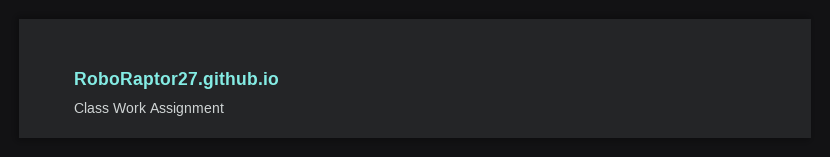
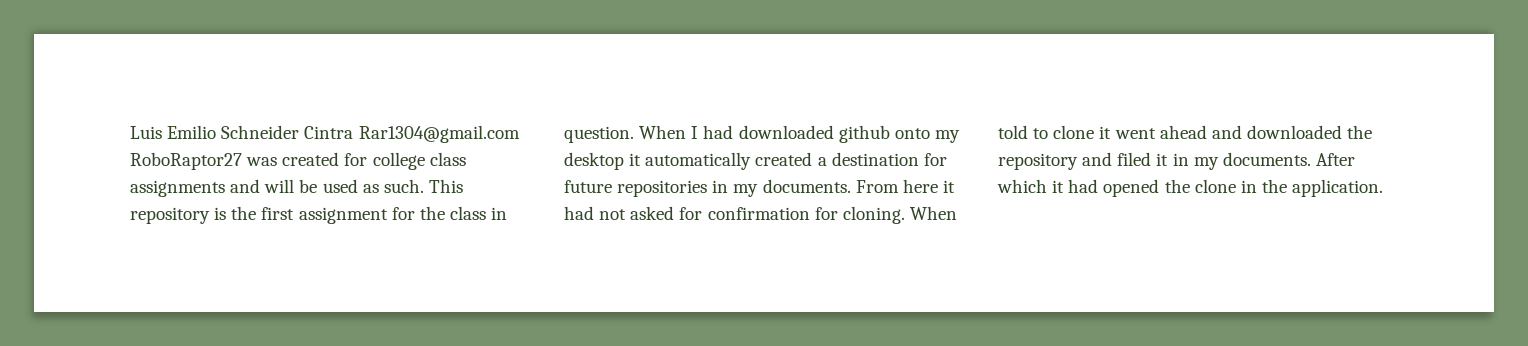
- RoboRaptor27.github.io
- Class Work Assignment
+ Luis Emilio Schneider Cintra Rar1304@gmail.com RoboRaptor27 was created for college class assignments and will be used as such. This repository is the first assignment for the class in question. When I had downloaded github onto my desktop it automatically created a destination for future repositories in my documents. From here it had not asked for confirmation for cloning. When told to clone it went ahead and downloaded the repository and filed it in my documents. After which it had opened the clone in the application.

